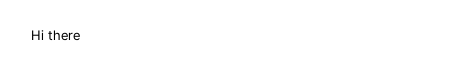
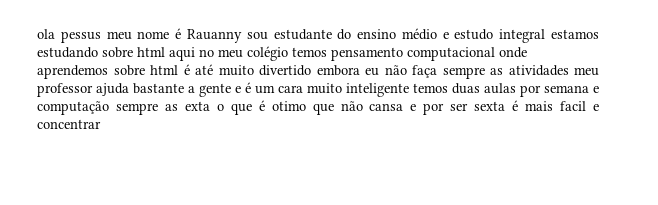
- Hi there
+ ola pessus meu nome é Rauanny sou estudante do ensino médio e estudo integral estamos estudando sobre html aqui no meu colégio temos pensamento computacional onde aprendemos sobre html é até muito divertido embora eu não faça sempre as atividades meu professor ajuda bastante a gente e é um cara muito inteligente temos duas aulas por semana e computação sempre as exta o que é otimo que não cansa e por ser sexta é mais facil e concentrar

